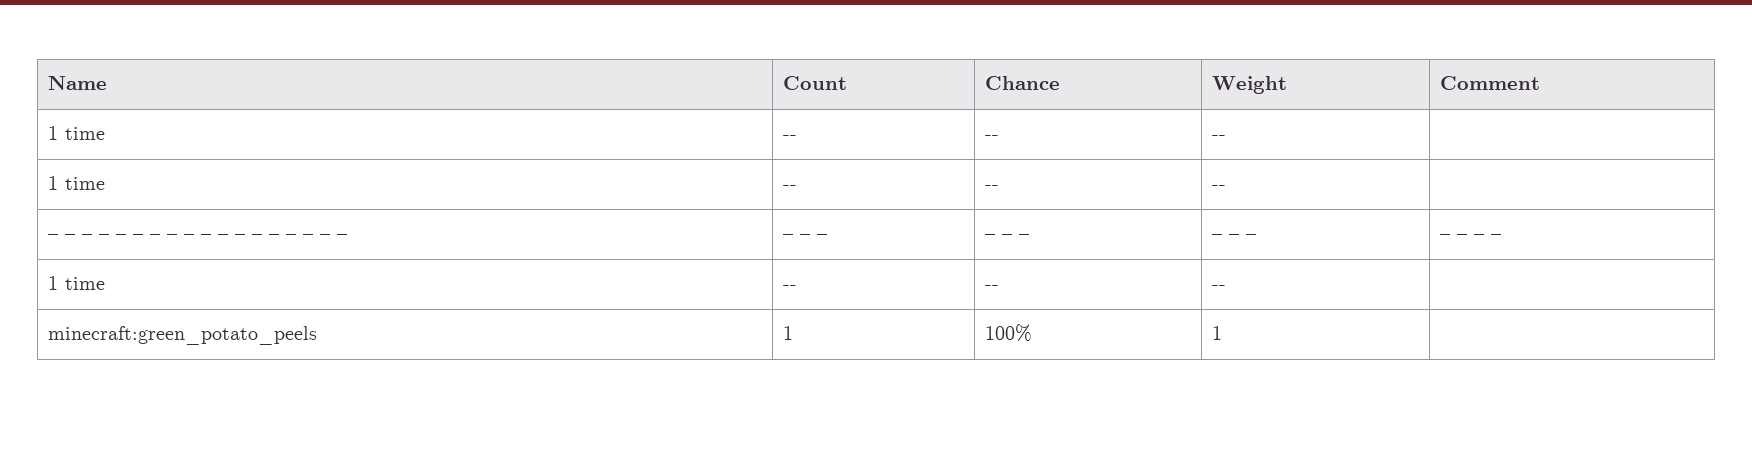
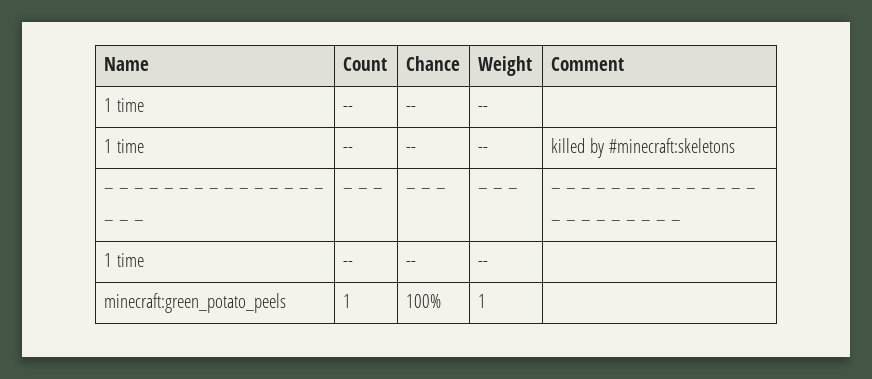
  Name | Count | Chance | Weight | Comment
  1 time | -- | -- | -- |
- 1 time | -- | -- | -- |
+ 1 time | -- | -- | -- | killed by #minecraft:skeletons
- – – – | – – – –
+ – – – | – – – – – – – – – – – – – – – – – – – – – – –

